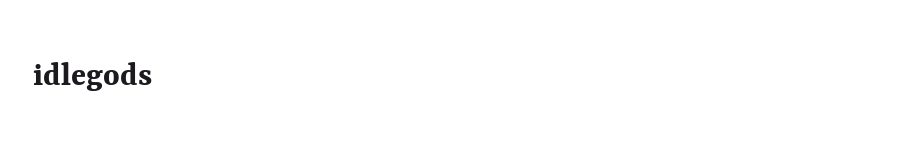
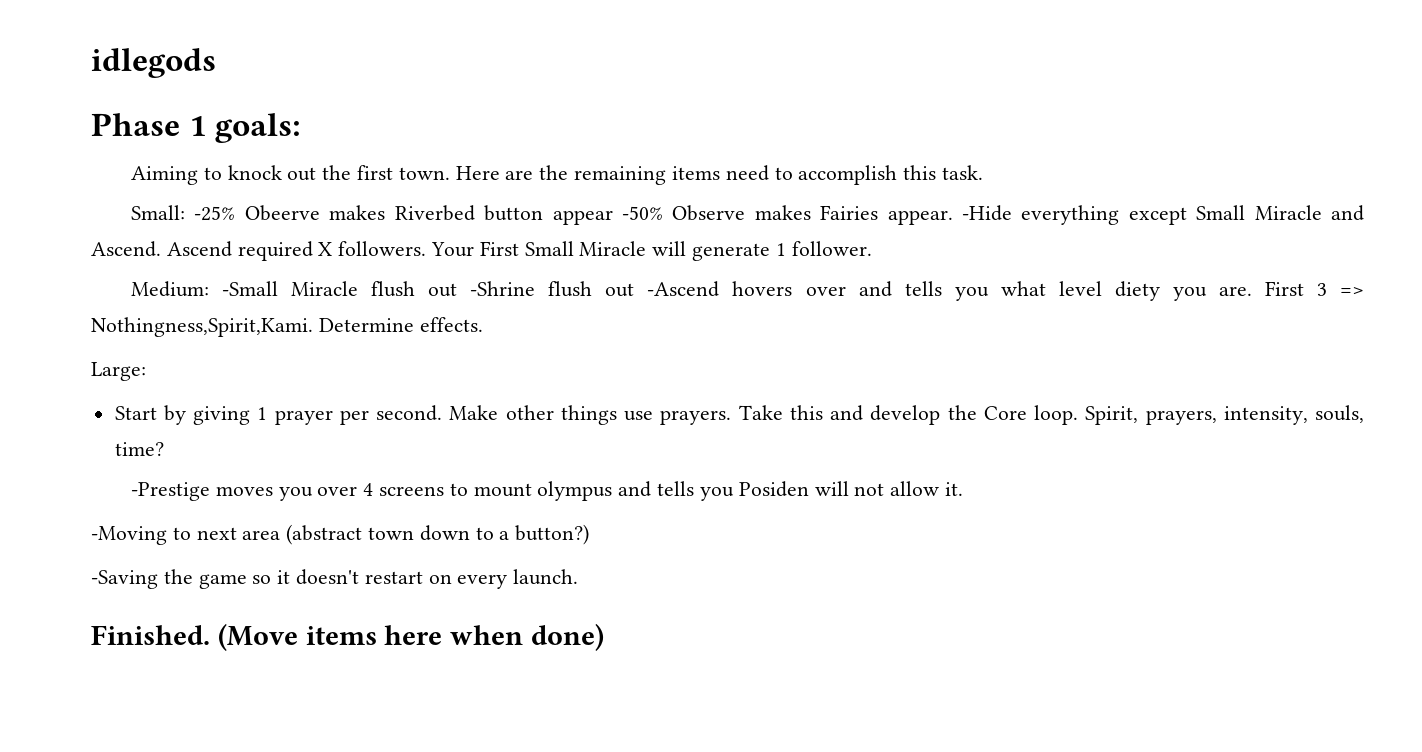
+ Phase 1 goals:
+ Aiming to knock out the first town. Here are the remaining items need to accomplish this task.
+ Small: -25% Obeerve makes Riverbed button appear -50% Observe makes Fairies appear. -Hide everything except Small Miracle and Ascend. Ascend required X followers. Your First Small Miracle will generate 1 follower.
+ Medium: -Small Miracle flush out -Shrine flush out -Ascend hovers over and tells you what level diety you are. First 3 => Nothingness,Spirit,Kami. Determine effects.
+ Large:
+ Start by giving 1 prayer per second. Make other things use prayers. Take this and develop the Core loop. Spirit, prayers, intensity, souls, time?
+ -Prestige moves you over 4 screens to mount olympus and tells you Posiden will not allow it.
+ -Moving to next area (abstract town down to a button?)
+ -Saving the game so it doesn't restart on every launch.
+ Finished. (Move items here when done)

